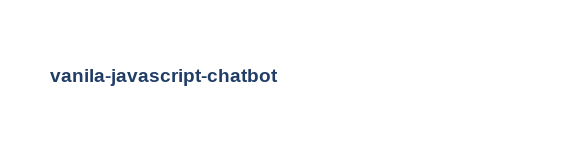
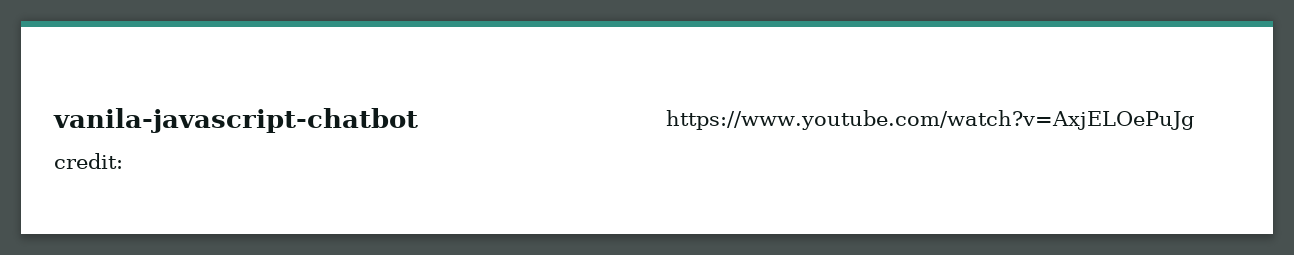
+ credit: https://www.youtube.com/watch?v=AxjELOePuJg

